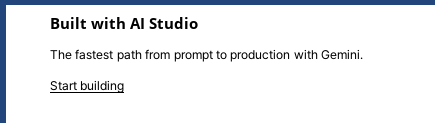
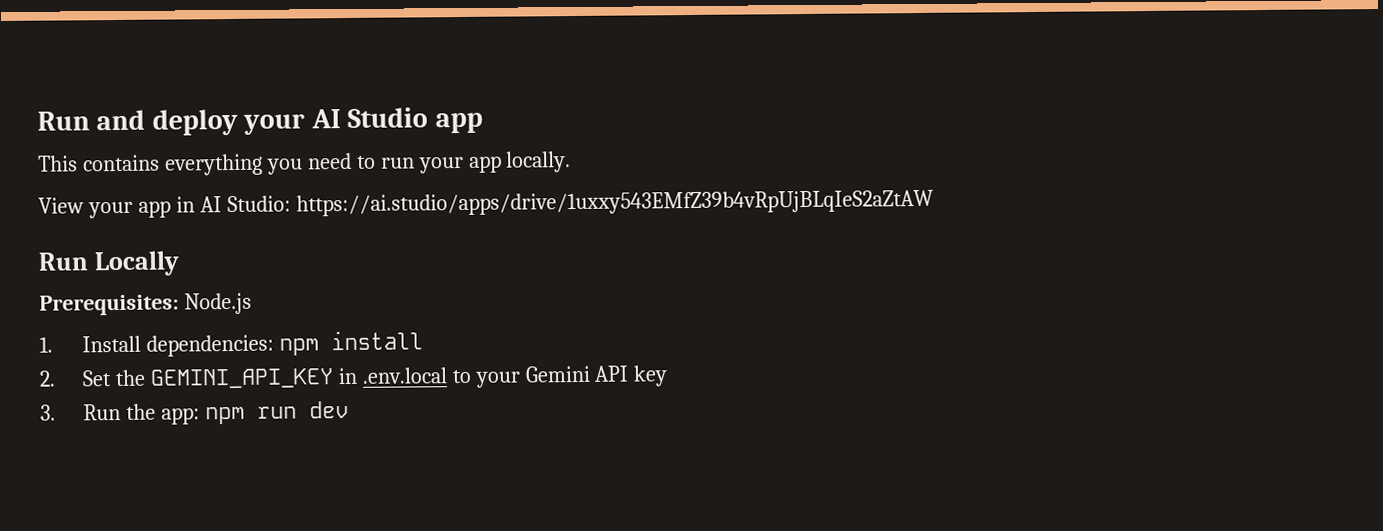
- Built with AI Studio
- The fastest path from prompt to production with Gemini.
- Start building
+ Run and deploy your AI Studio app
+ This contains everything you need to run your app locally.
+ View your app in AI Studio: https://ai.studio/apps/drive/1uxxy543EMfZ39b4vRpUjBLqIeS2aZtAW
+ Run Locally
+ Prerequisites: Node.js
+ 1. Install dependencies: npm install
+ 2. Set the GEMINI_API_KEY in .env.local to your Gemini API key
+ 3. Run the app: npm run dev

